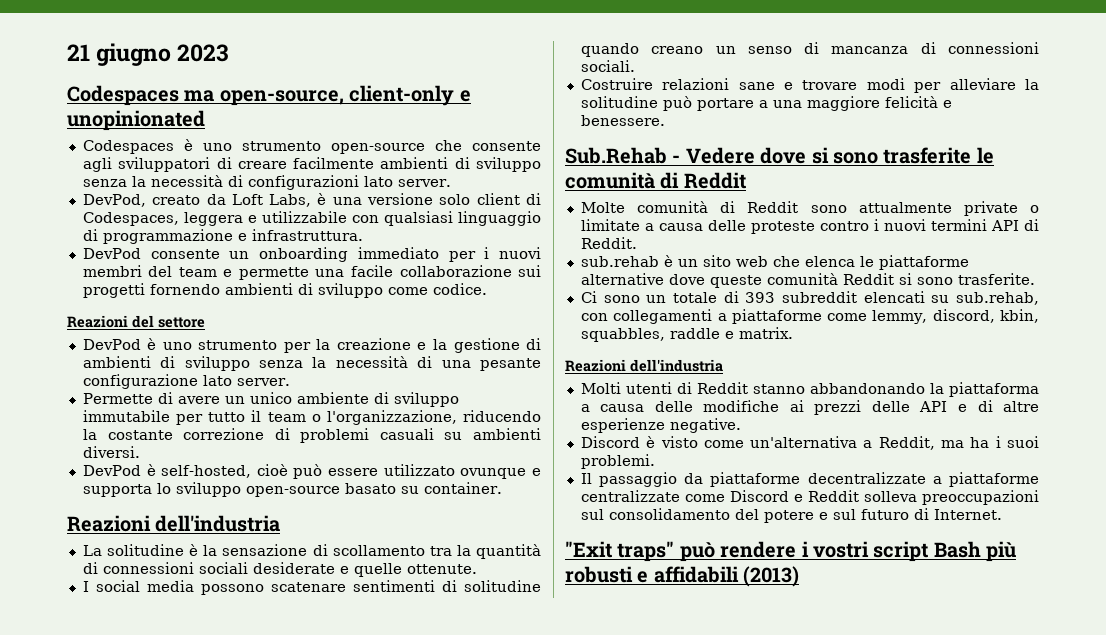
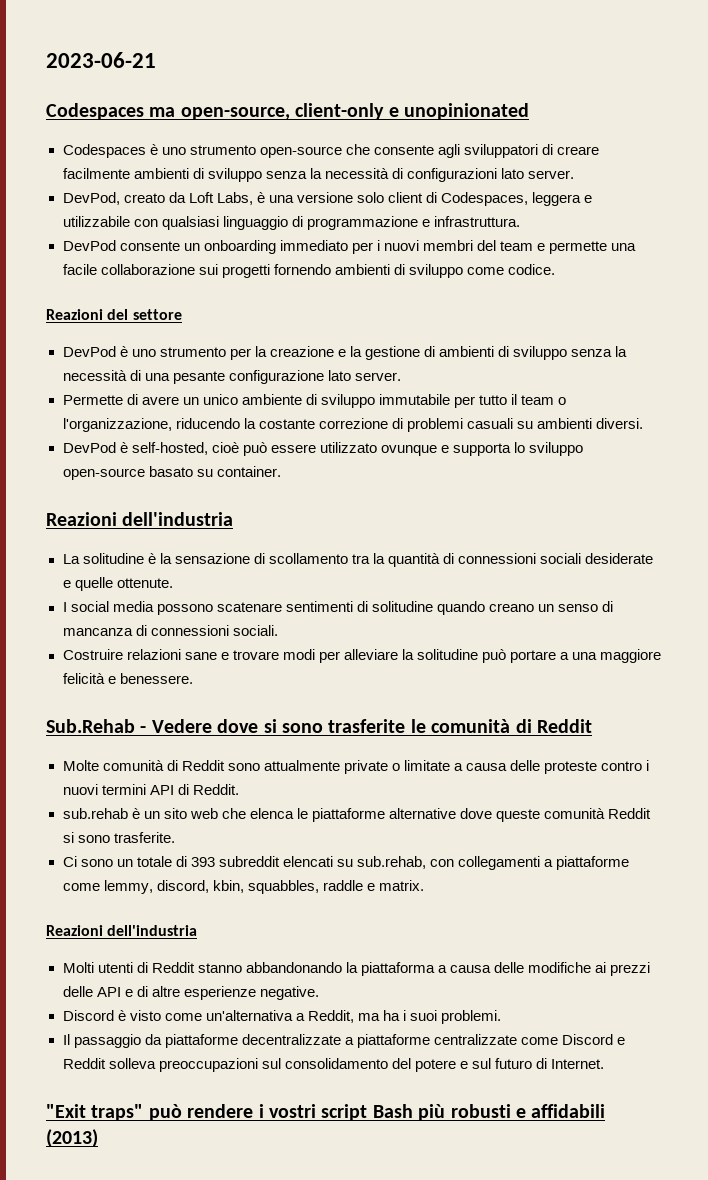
- 21 giugno 2023
+ 2023-06-21

